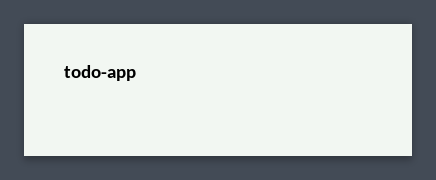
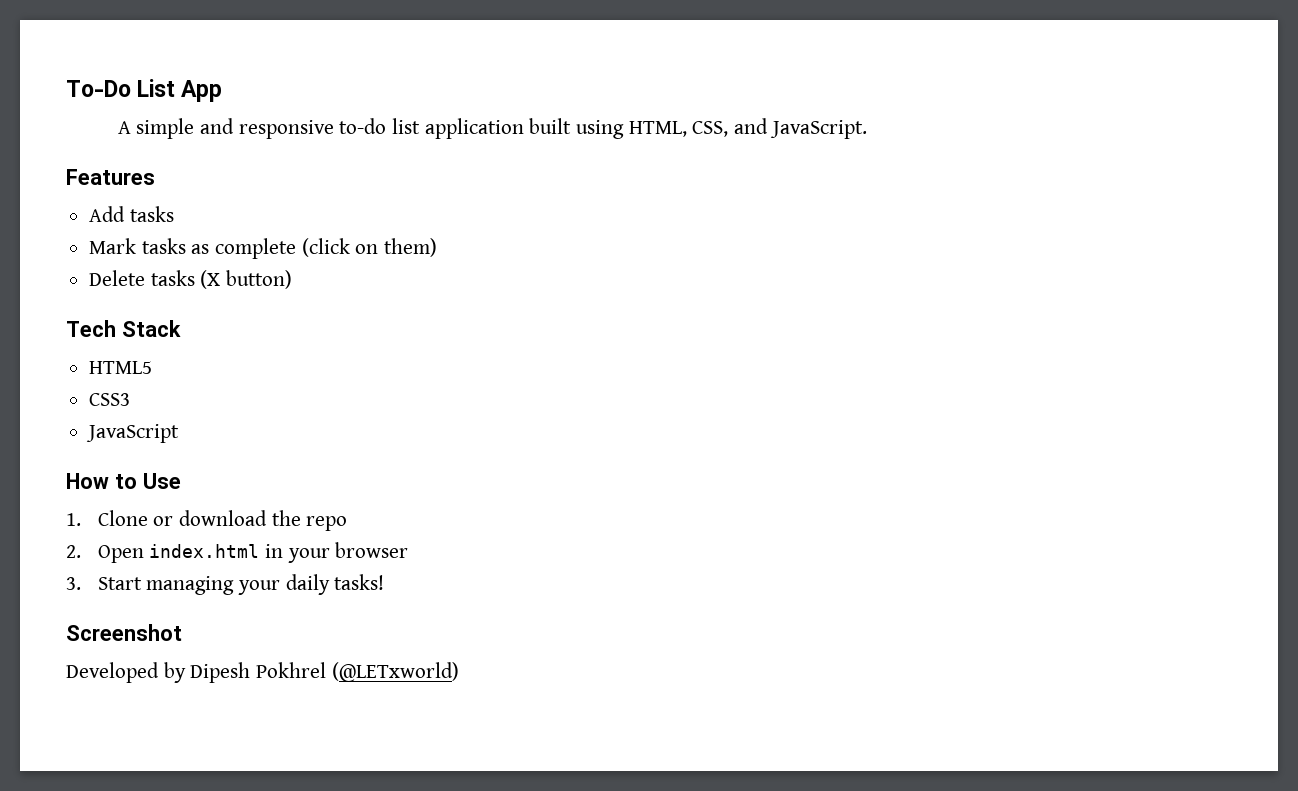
- todo-app
+ To-Do List App
+ A simple and responsive to-do list application built using HTML, CSS, and JavaScript.
+ Features
+ Add tasks
+ Mark tasks as complete (click on them)
+ Delete tasks (X button)
+ Tech Stack
+ HTML5
+ CSS3
+ JavaScript
+ How to Use
+ 1. Clone or download the repo
+ 2. Open index.html in your browser
+ 3. Start managing your daily tasks!
+ Screenshot
+ Developed by Dipesh Pokhrel (@LETxworld)

